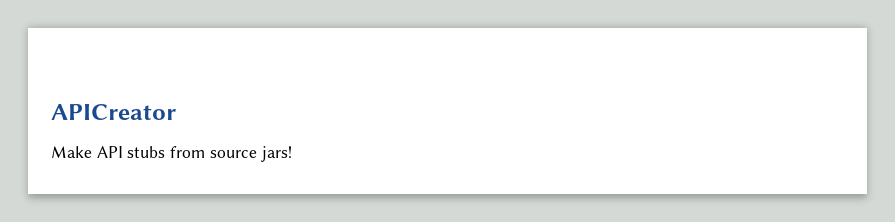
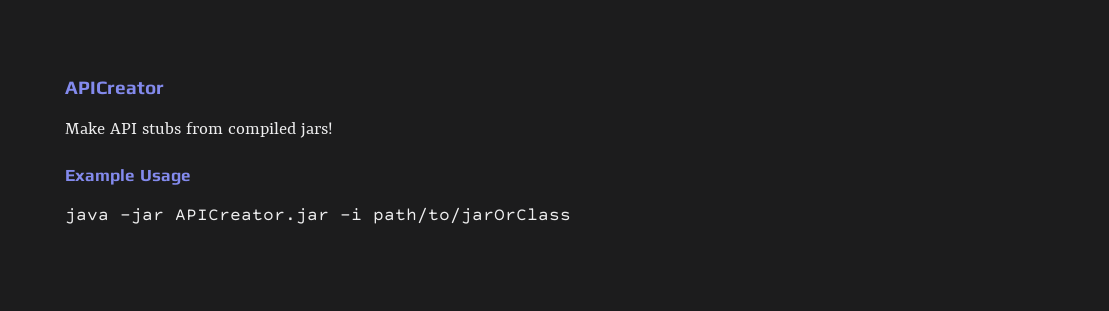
- Make API stubs from source jars!
+ Make API stubs from compiled jars!
+ Example Usage
+ java -jar APICreator.jar -i path/to/jarOrClass

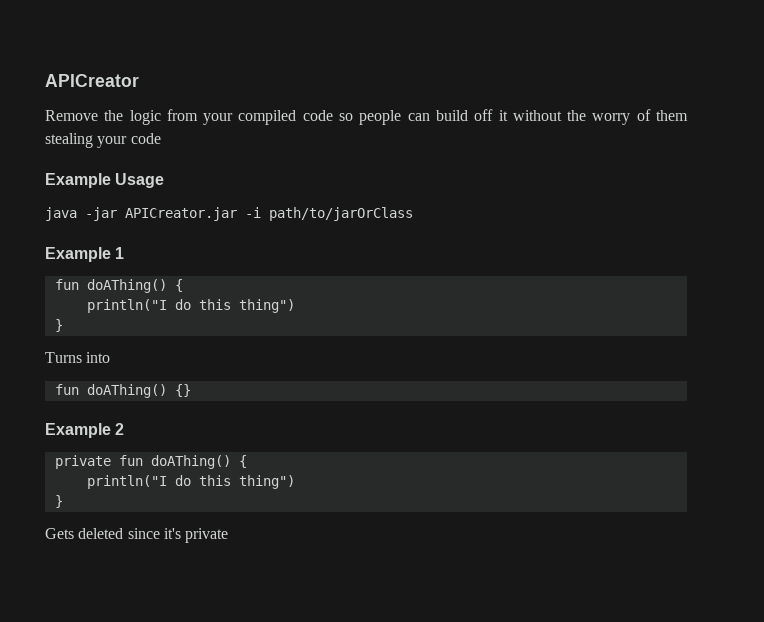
- Make API stubs from compiled jars!
+ Remove the logic from your compiled code so people can build off it without the worry of them stealing your code
+ Example 1
+ fun doAThing() {
+ println("I do this thing")
+ }
+ Turns into
+ fun doAThing() {}
+ Example 2
+ private fun doAThing() {
+ println("I do this thing")
+ }
+ Gets deleted since it's private

